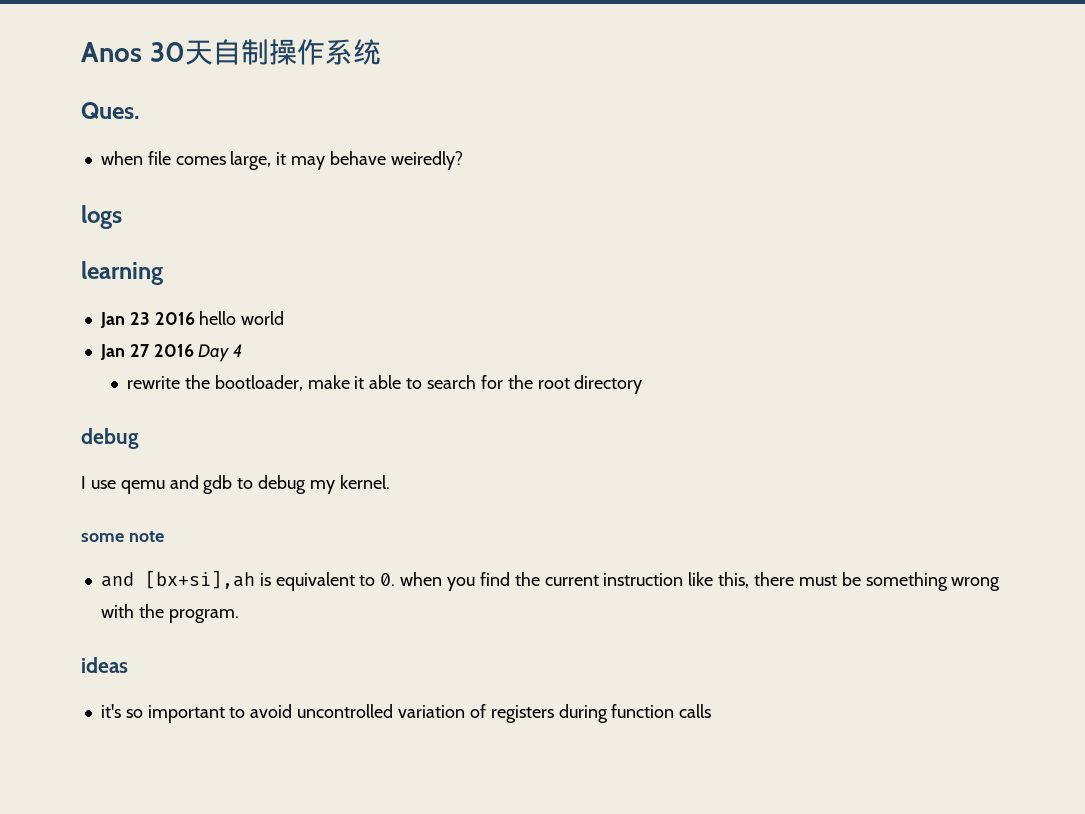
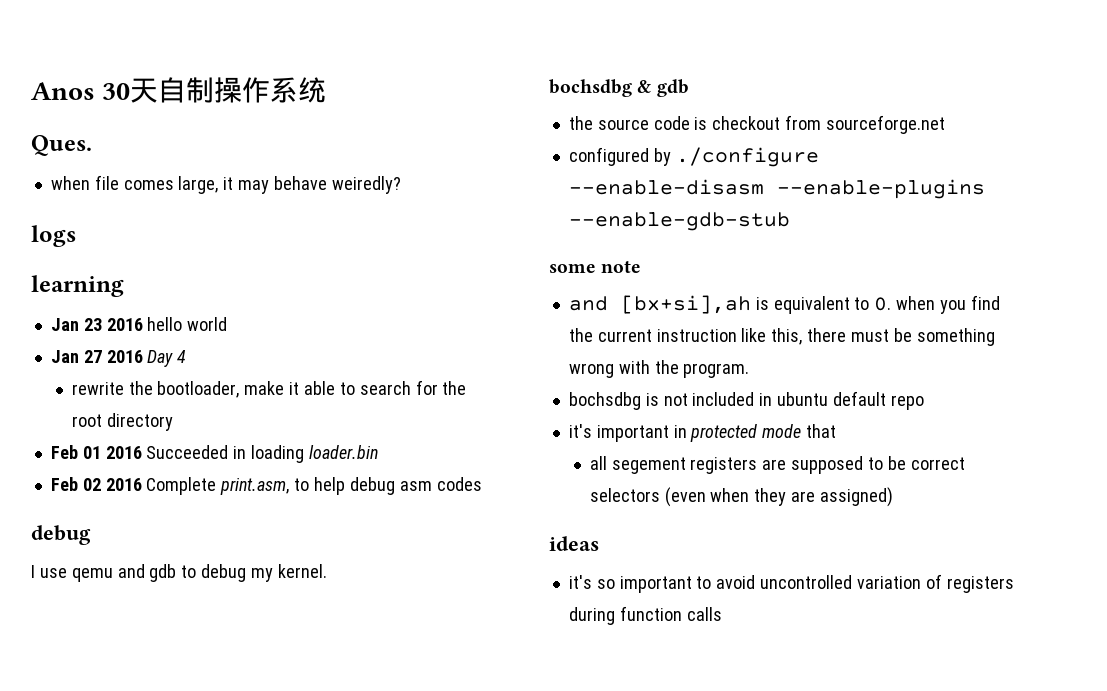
+ Feb 01 2016 Succeeded in loading loader.bin
+ Feb 02 2016 Complete print.asm, to help debug asm codes
+ bochsdbg & gdb
+ the source code is checkout from sourceforge.net
+ configured by ./configure --enable-disasm --enable-plugins --enable-gdb-stub
+ bochsdbg is not included in ubuntu default repo
+ it's important in protected mode that
+ all segement registers are supposed to be correct selectors (even when they are assigned)

